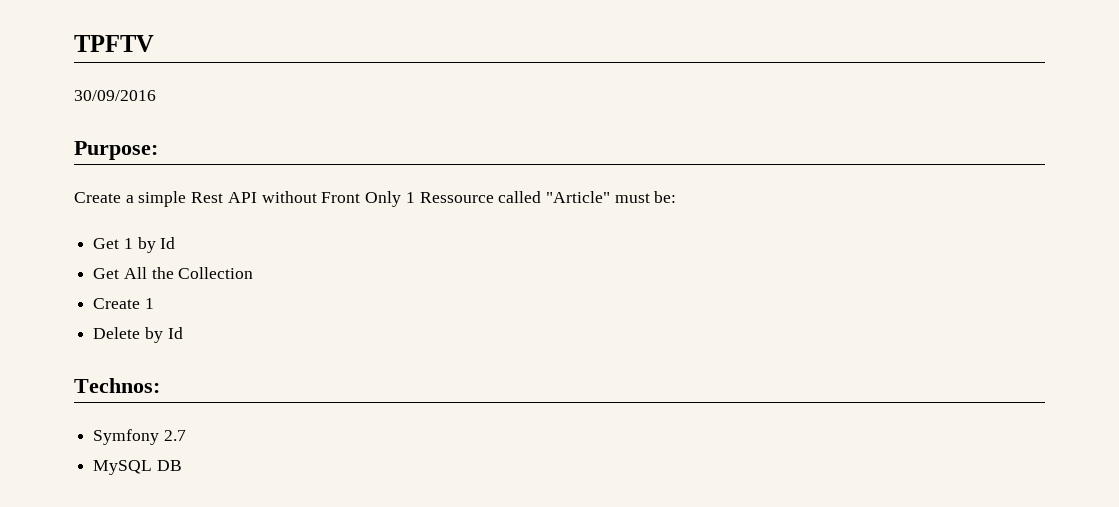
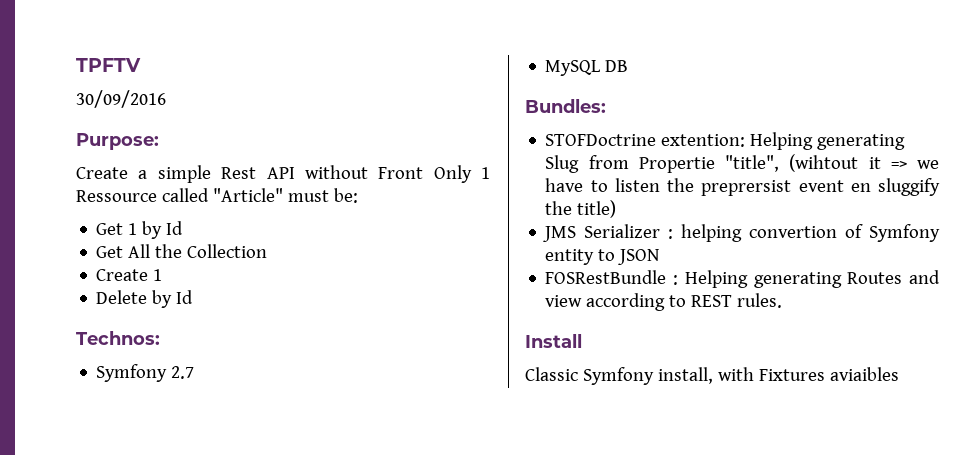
+ Bundles:
+ STOFDoctrine extention: Helping generating Slug from Propertie "title", (wihtout it => we have to listen the preprersist event en sluggify the title)
+ JMS Serializer : helping convertion of Symfony entity to JSON
+ FOSRestBundle : Helping generating Routes and view according to REST rules.
+ Install
+ Classic Symfony install, with Fixtures aviaibles

